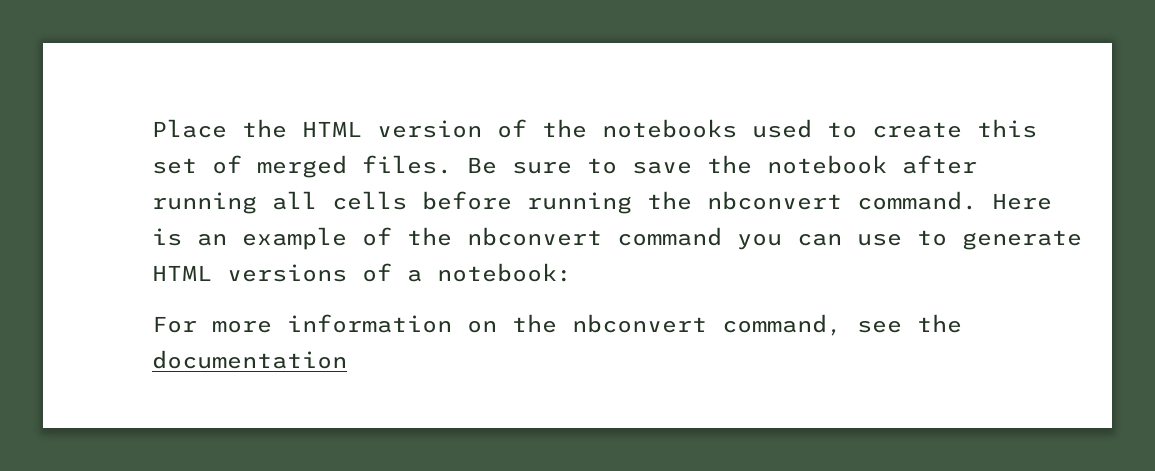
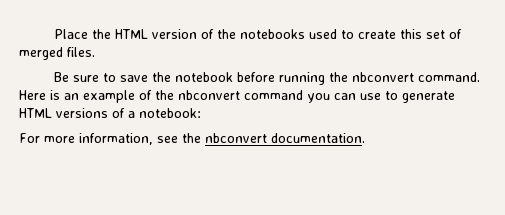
- Place the HTML version of the notebooks used to create this set of merged files. Be sure to save the notebook after running all cells before running the nbconvert command.
+ Place the HTML version of the notebooks used to create this set of merged files.
+ Be sure to save the notebook before running the nbconvert command.
- For more information on the nbconvert command, see the documentation
+ For more information, see the nbconvert documentation.

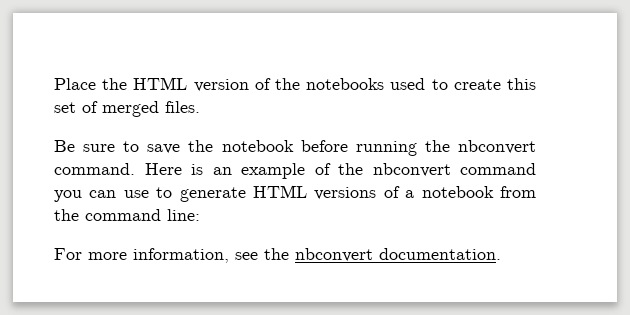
- Here is an example of the nbconvert command you can use to generate HTML versions of a notebook:
+ Here is an example of the nbconvert command you can use to generate HTML versions of a notebook from the command line:

